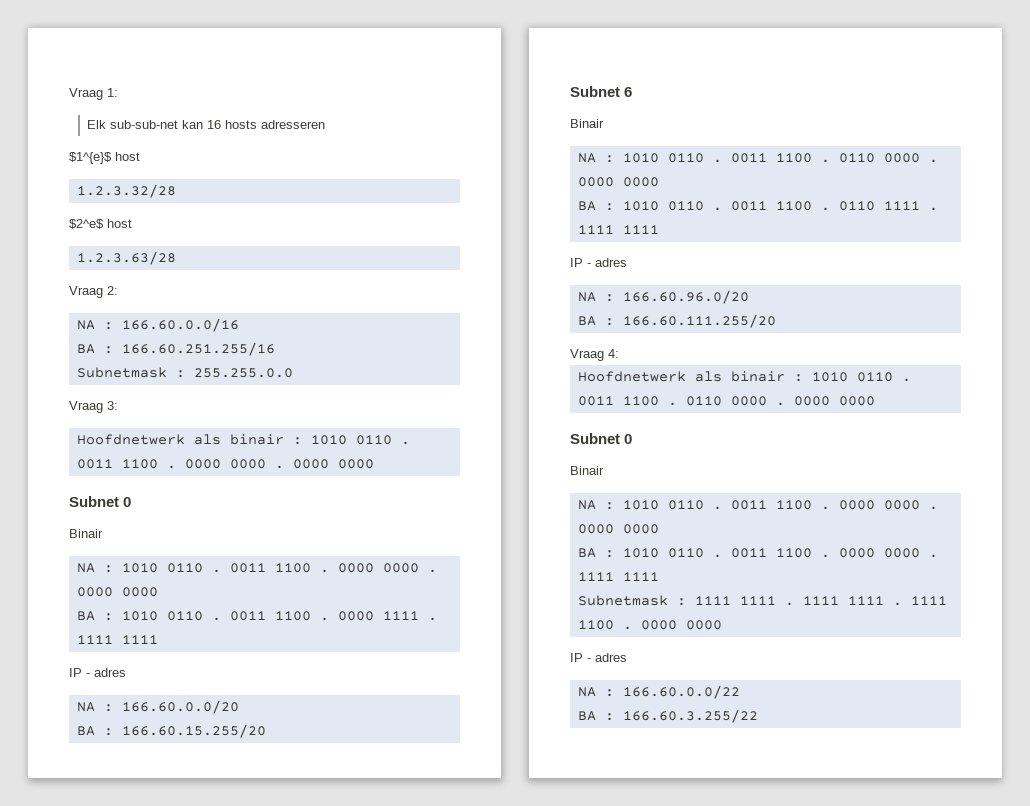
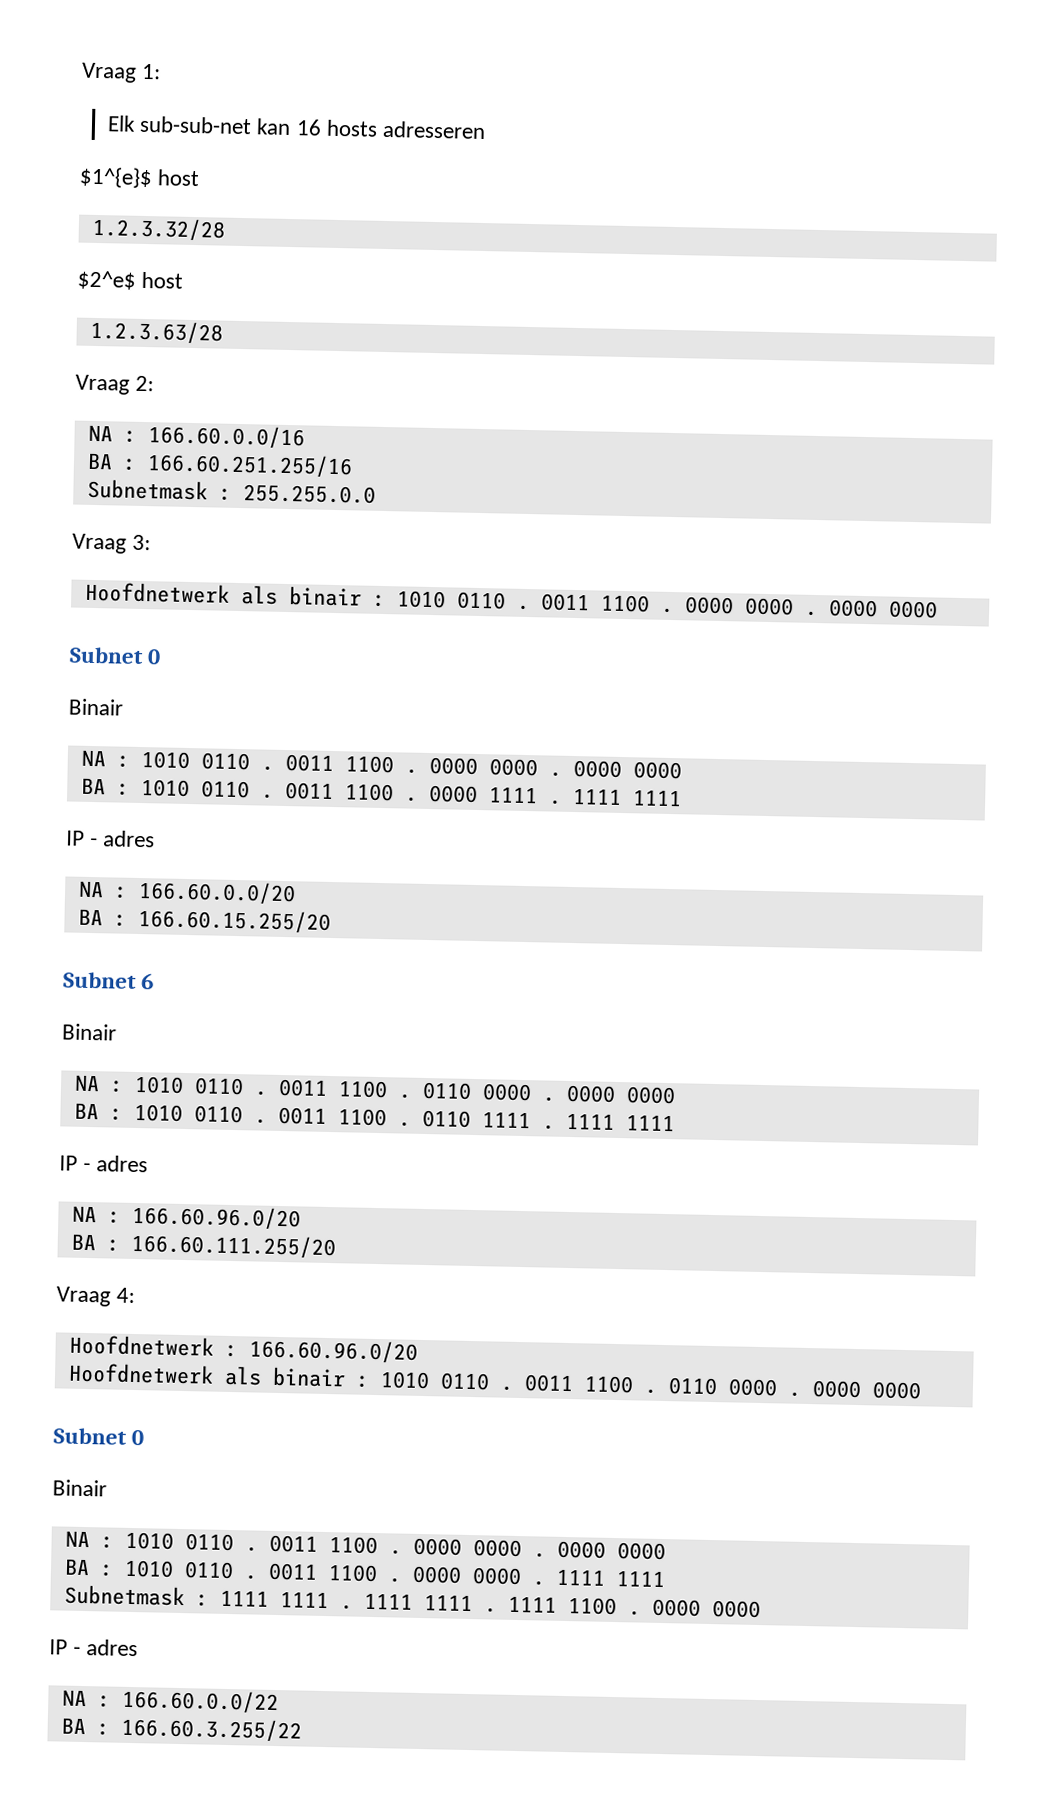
+ Hoofdnetwerk : 166.60.96.0/20

